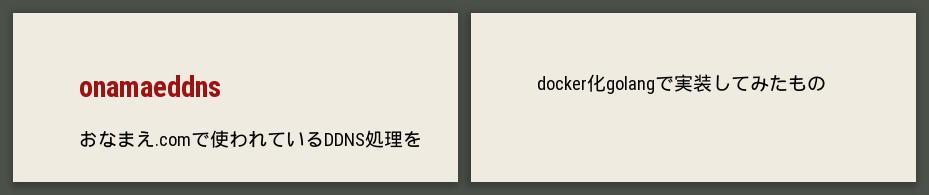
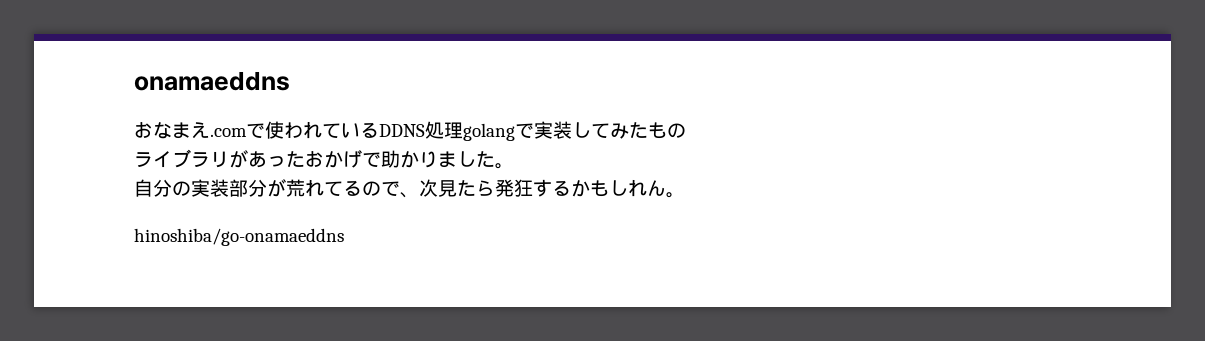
- おなまえ.comで使われているDDNS処理をdocker化golangで実装してみたもの
+ おなまえ.comで使われているDDNS処理golangで実装してみたもの
+ ライブラリがあったおかげで助かりました。
+ 自分の実装部分が荒れてるので、次見たら発狂するかもしれん。
+ hinoshiba/go-onamaeddns

